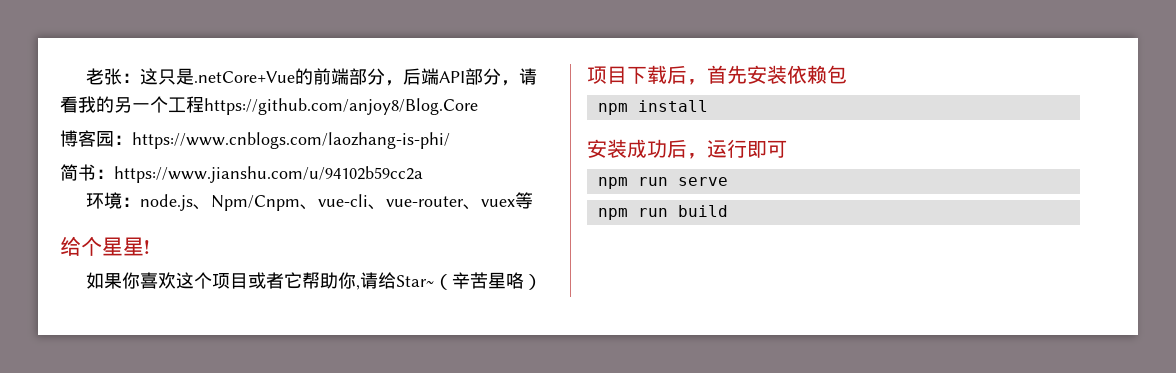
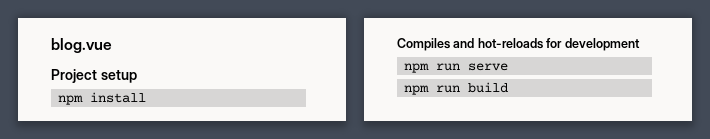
- 老张：这只是.netCore+Vue的前端部分，后端API部分，请看我的另一个工程https://github.com/anjoy8/Blog.Core
- 博客园：https://www.cnblogs.com/laozhang-is-phi/
- 简书：https://www.jianshu.com/u/94102b59cc2a
- 环境：node.js、Npm/Cnpm、vue-cli、vue-router、vuex等
- 给个星星!
- 如果你喜欢这个项目或者它帮助你,请给Star~（辛苦星咯）
- 项目下载后，首先安装依赖包
+ blog.vue
+ Project setup
  npm install
- 安装成功后，运行即可
+ Compiles and hot-reloads for development

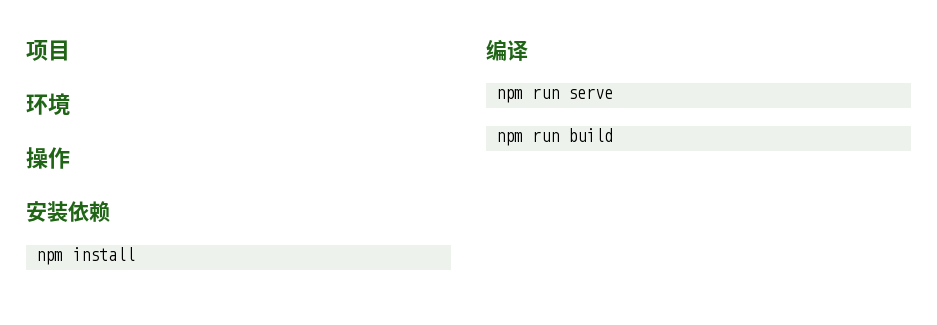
- blog.vue
- Project setup
+ 项目
+ 环境
+ 操作
+ 安装依赖
  npm install
- Compiles and hot-reloads for development
+ 编译

